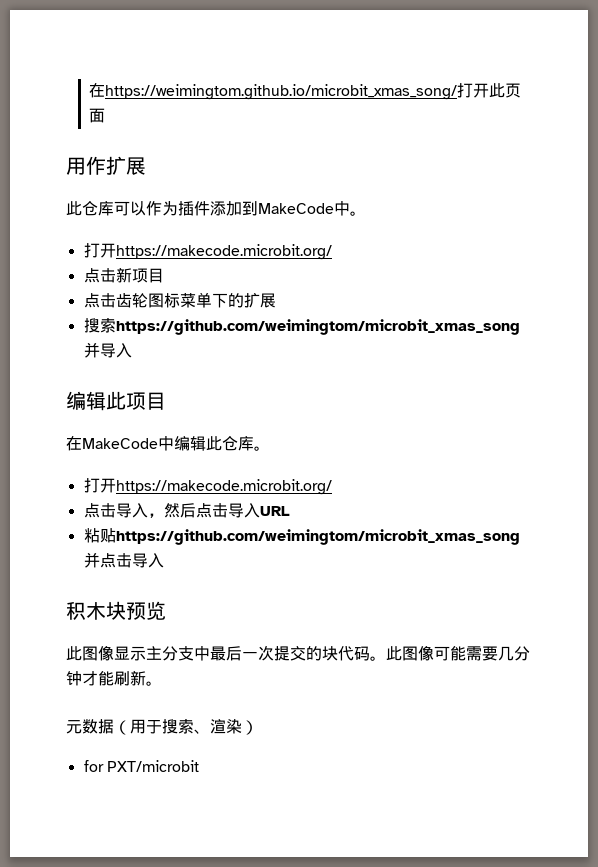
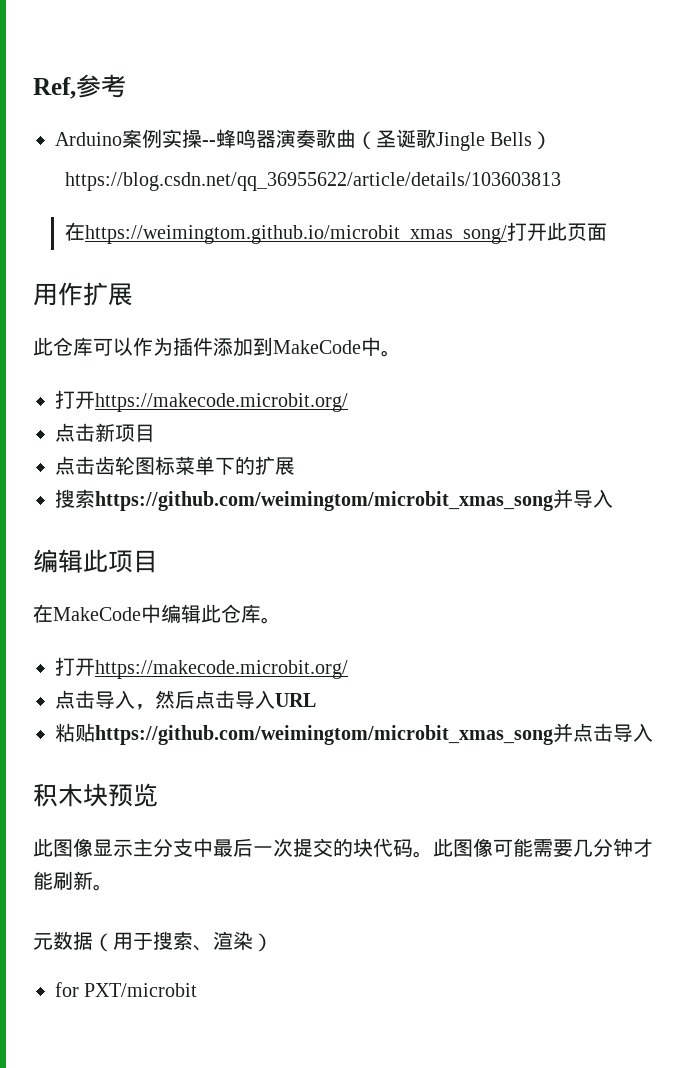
+ Ref,参考
+ Arduino案例实操--蜂鸣器演奏歌曲（圣诞歌Jingle Bells）
+ https://blog.csdn.net/qq_36955622/article/details/103603813

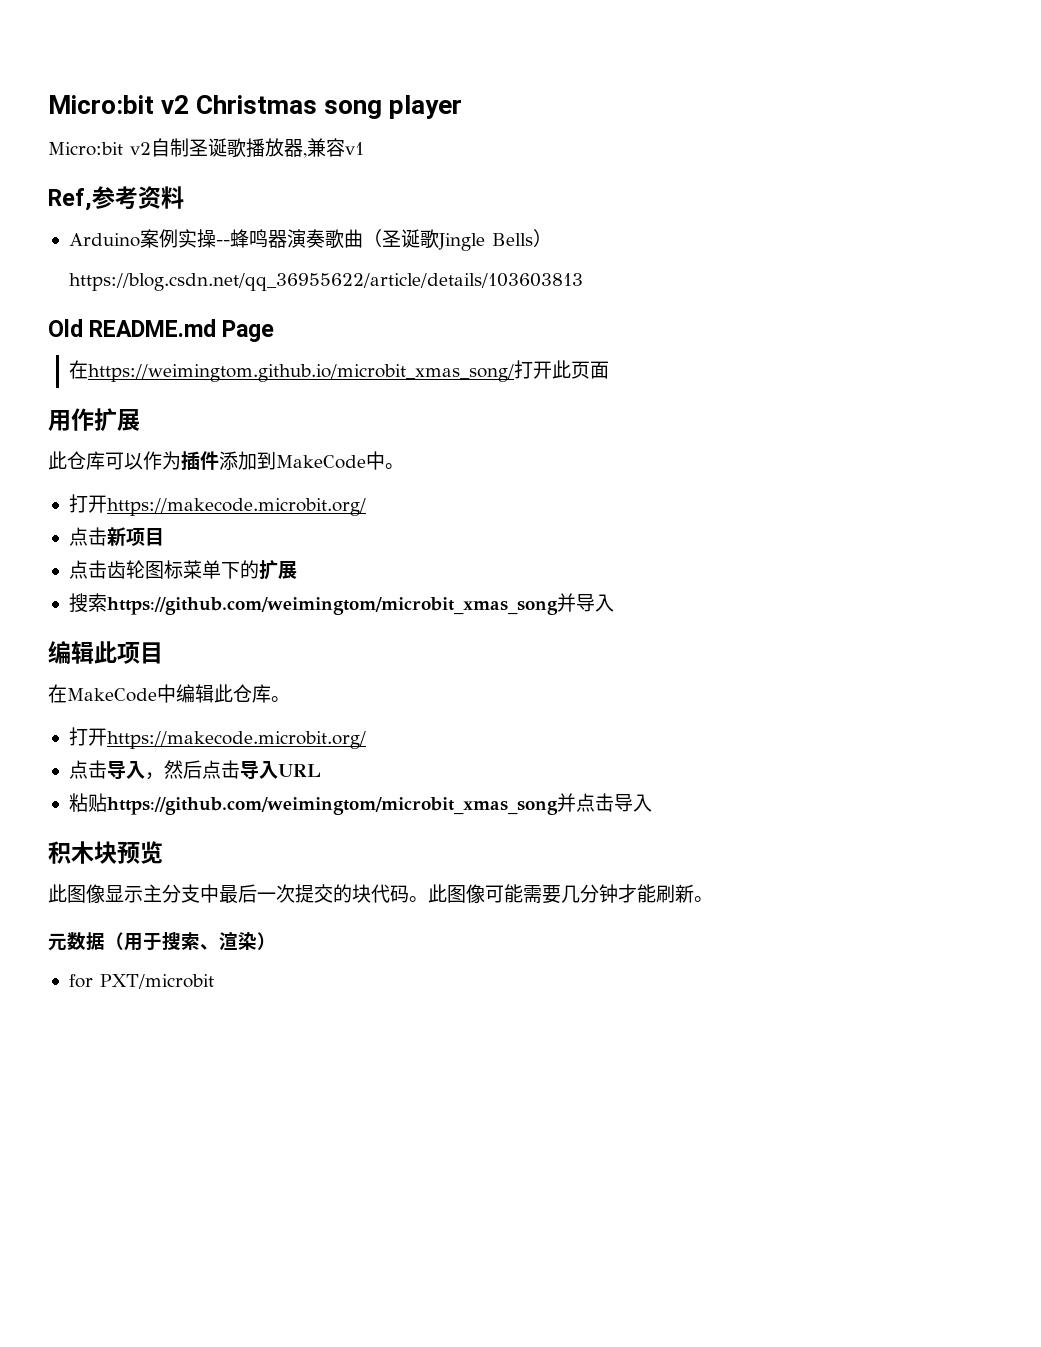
+ Micro:bit v2 Christmas song player
+ Micro:bit v2自制圣诞歌播放器,兼容v1
- Ref,参考
+ Ref,参考资料
+ Old README.md Page

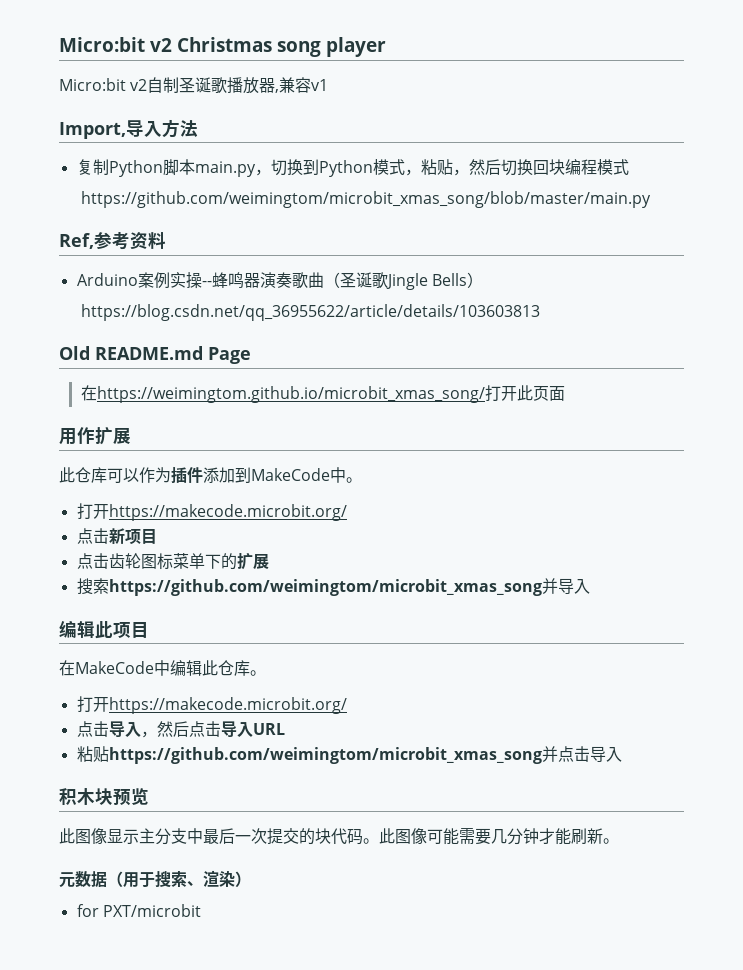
+ Import,导入方法
+ 复制Python脚本main.py，切换到Python模式，粘贴，然后切换回块编程模式
+ https://github.com/weimingtom/microbit_xmas_song/blob/master/main.py

